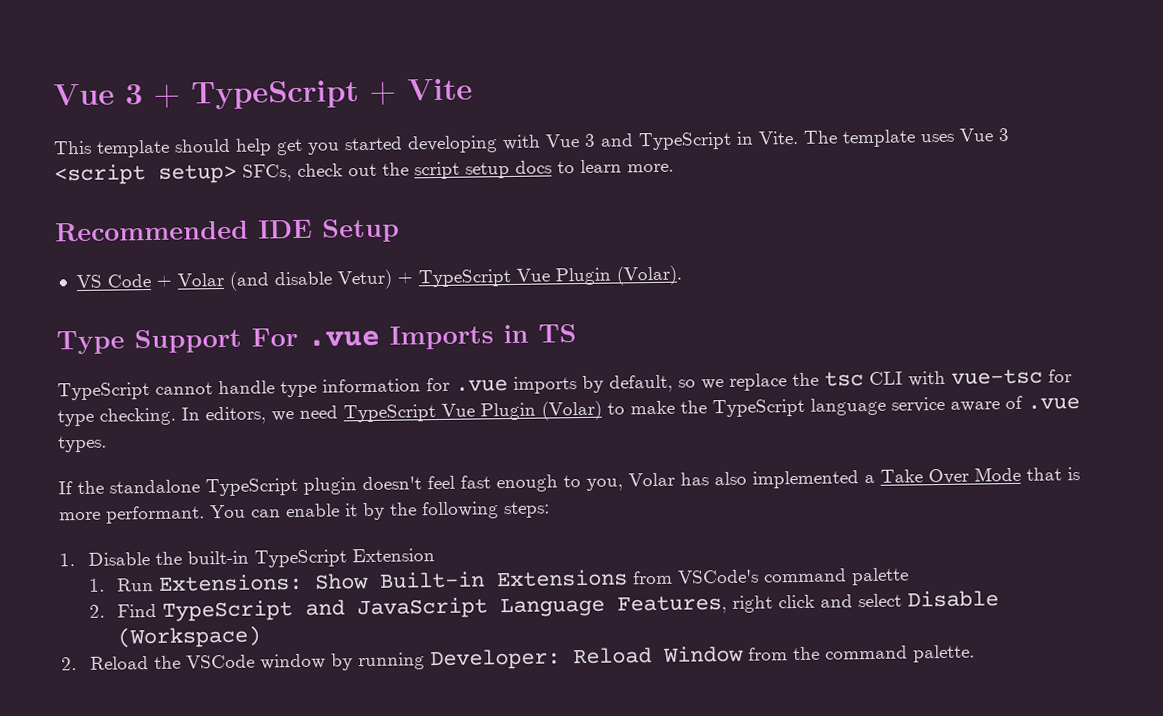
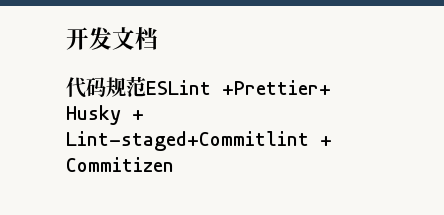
- Vue 3 + TypeScript + Vite
- This template should help get you started developing with Vue 3 and TypeScript in Vite. The template uses Vue 3 <script setup> SFCs, check out the script setup docs to learn more.
- Recommended IDE Setup
- VS Code + Volar (and disable Vetur) + TypeScript Vue Plugin (Volar).
- Type Support For .vue Imports in TS
- TypeScript cannot handle type information for .vue imports by default, so we replace the tsc CLI with vue-tsc for type checking. In editors, we need TypeScript Vue Plugin (Volar) to make the TypeScript language service aware of .vue types.
- If the standalone TypeScript plugin doesn't feel fast enough to you, Volar has also implemented a Take Over Mode that is more performant. You can enable it by the following steps:
- 1. Disable the built-in TypeScript Extension
- 1. Run Extensions: Show Built-in Extensions from VSCode's command palette
- 2. Find TypeScript and JavaScript Language Features, right click and select Disable (Workspace)
- 2. Reload the VSCode window by running Developer: Reload Window from the command palette.
+ 开发文档
+ 代码规范ESLint +Prettier+ Husky + Lint-staged+Commitlint + Commitizen

